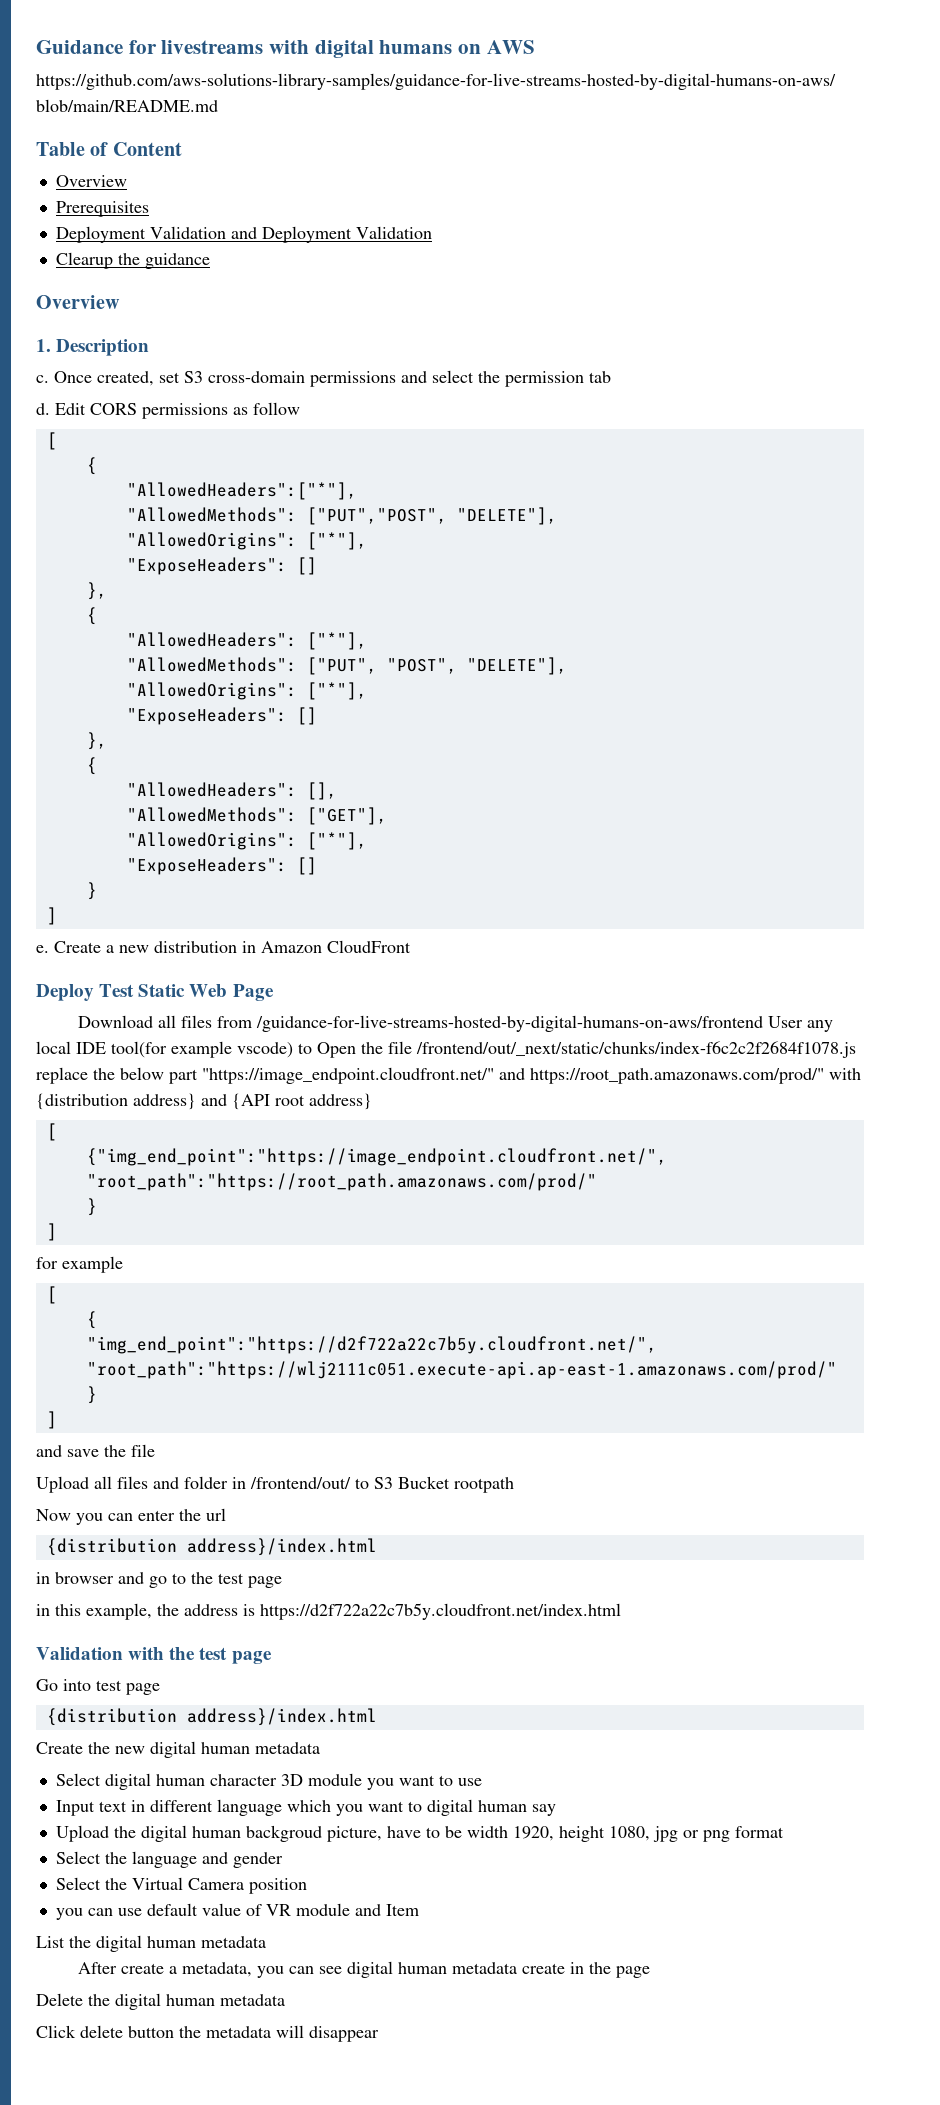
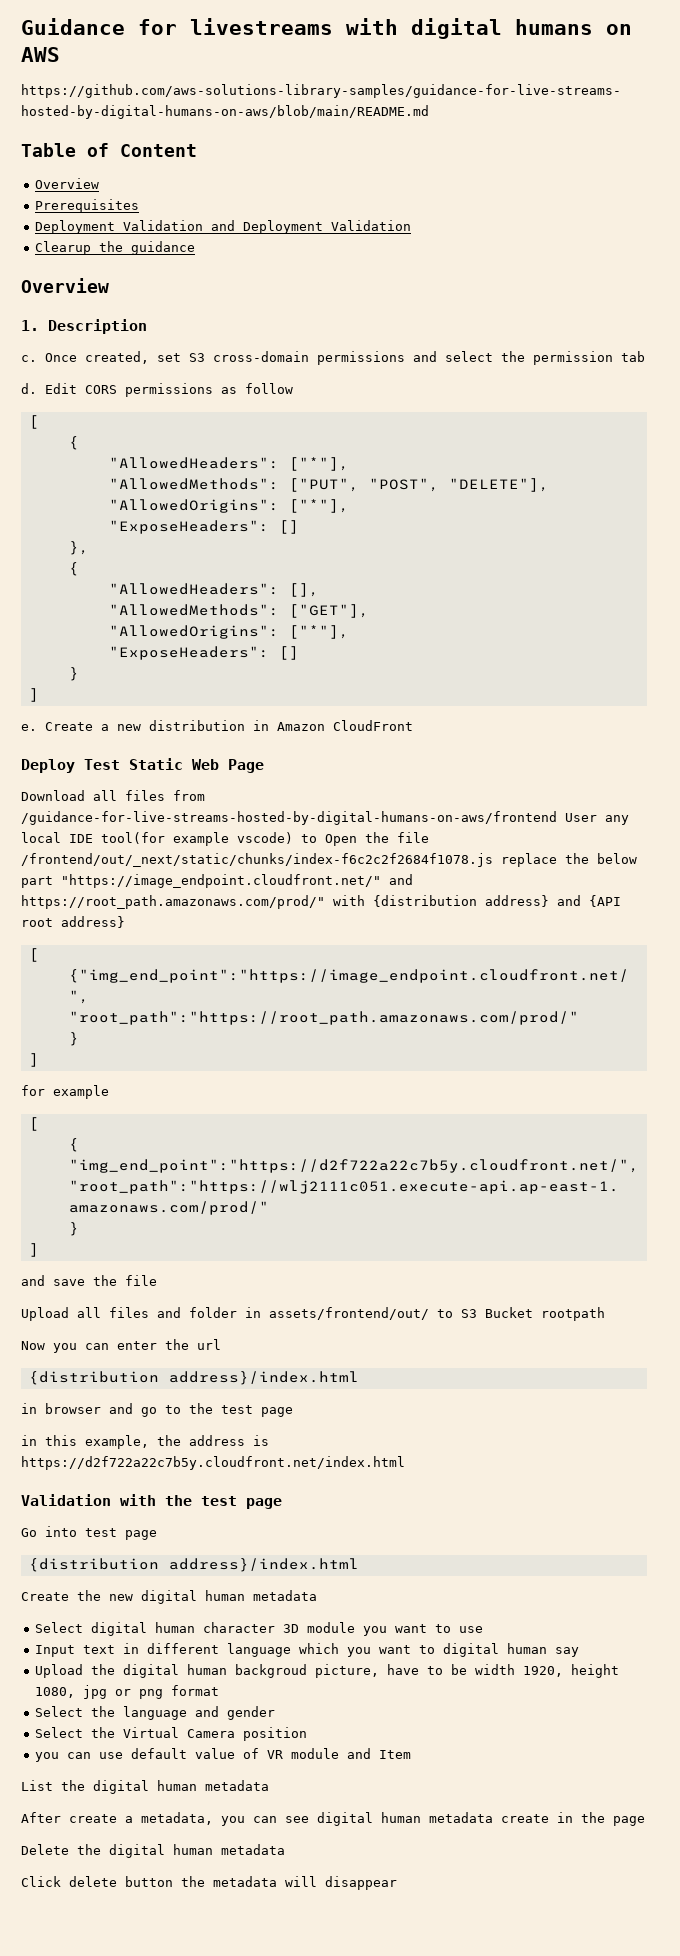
- "AllowedHeaders":["*"],
- "AllowedMethods": ["PUT","POST", "DELETE"],
- "AllowedOrigins": ["*"],
- "ExposeHeaders": []
- },
- {
- Upload all files and folder in /frontend/out/ to S3 Bucket rootpath
+ Upload all files and folder in assets/frontend/out/ to S3 Bucket rootpath

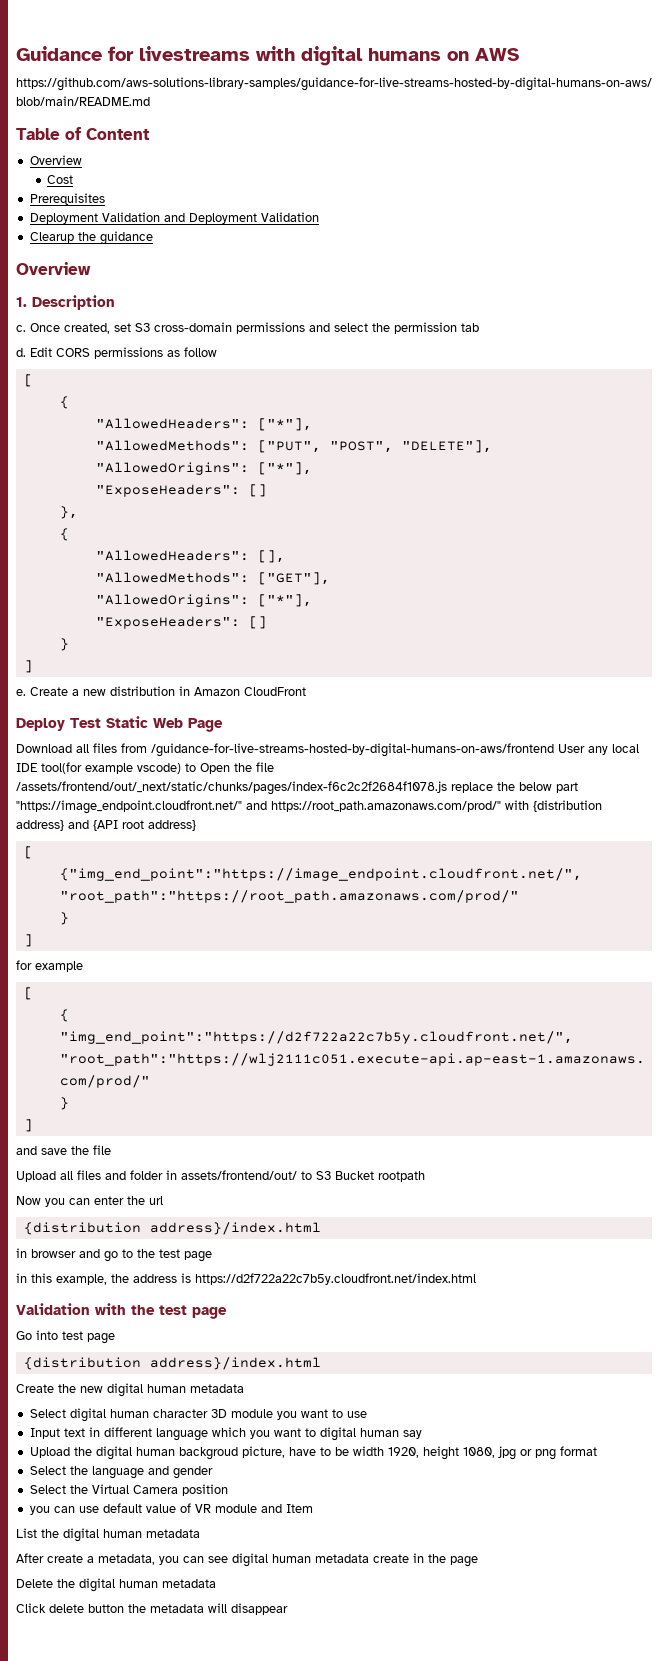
+ Cost
- Download all files from /guidance-for-live-streams-hosted-by-digital-humans-on-aws/frontend User any local IDE tool(for example vscode) to Open the file /frontend/out/_next/static/chunks/index-f6c2c2f2684f1078.js replace the below part "https://image_endpoint.cloudfront.net/" and https://root_path.amazonaws.com/prod/" with {distribution address} and {API root address}
+ Download all files from /guidance-for-live-streams-hosted-by-digital-humans-on-aws/frontend User any local IDE tool(for example vscode) to Open the file /assets/frontend/out/_next/static/chunks/pages/index-f6c2c2f2684f1078.js replace the below part "https://image_endpoint.cloudfront.net/" and https://root_path.amazonaws.com/prod/" with {distribution address} and {API root address}

